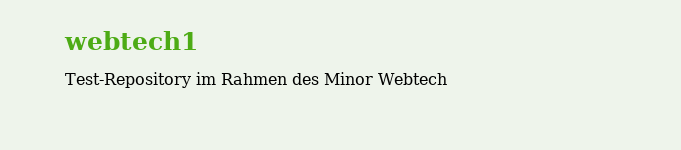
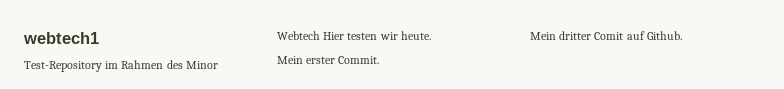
- Test-Repository im Rahmen des Minor Webtech
+ Test-Repository im Rahmen des Minor Webtech Hier testen wir heute.
+ Mein erster Commit.
+ Mein dritter Comit auf Github.

